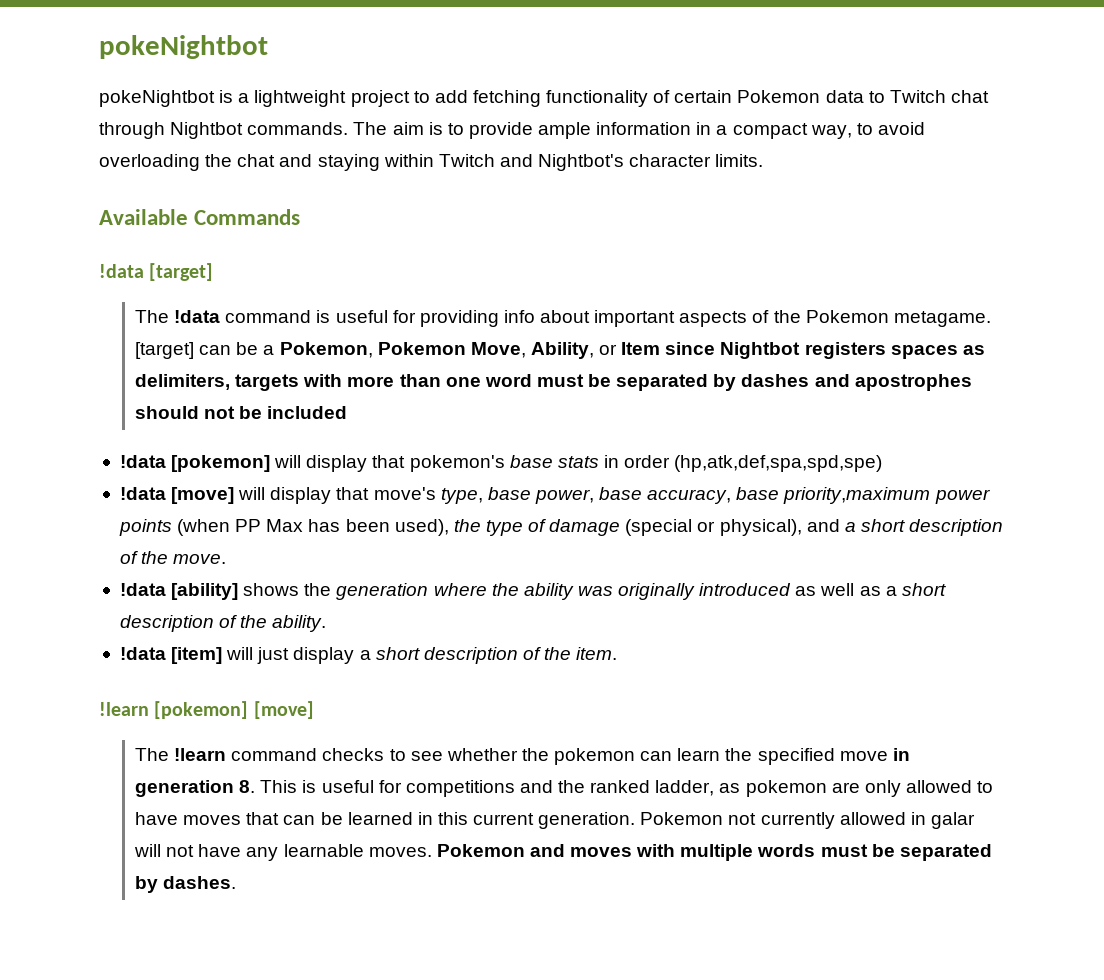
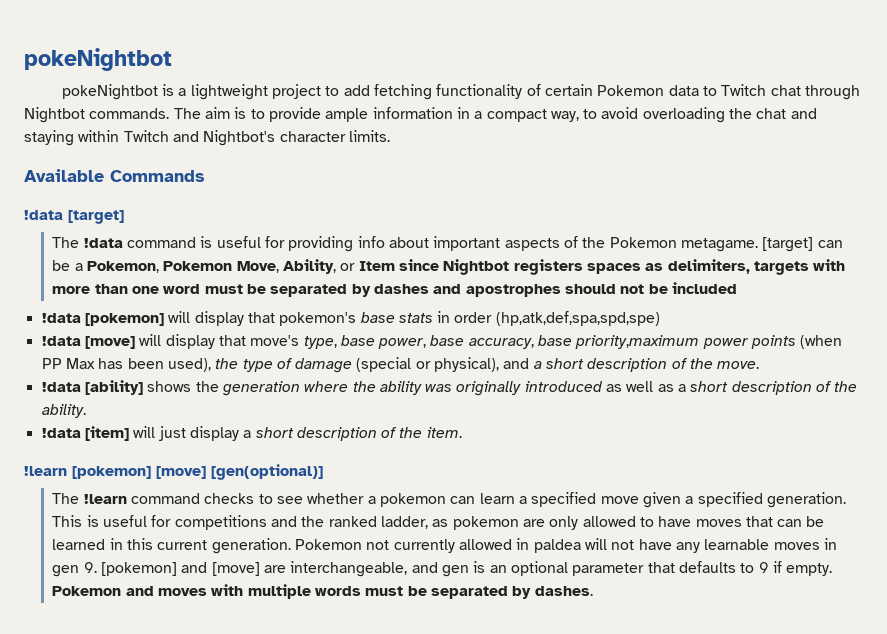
- !learn [pokemon] [move]
+ !learn [pokemon] [move] [gen(optional)]
- The !learn command checks to see whether the pokemon can learn the specified move in generation 8. This is useful for competitions and the ranked ladder, as pokemon are only allowed to have moves that can be learned in this current generation.
+ The !learn command checks to see whether a pokemon can learn a specified move given a specified generation. This is useful for competitions and the ranked ladder, as pokemon are only allowed to have moves that can be learned in this current generation.
- Pokemon not currently allowed in galar will not have any learnable moves.
+ Pokemon not currently allowed in paldea will not have any learnable moves in gen 9. [pokemon] and [move] are interchangeable, and gen is an optional parameter that defaults to 9 if empty.

